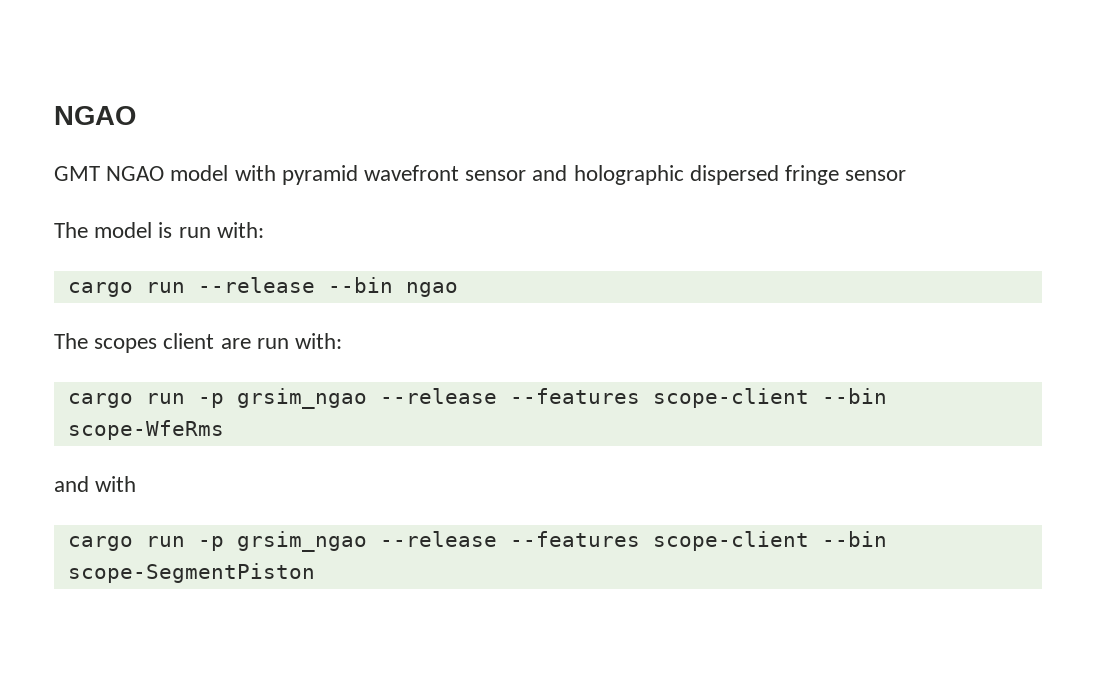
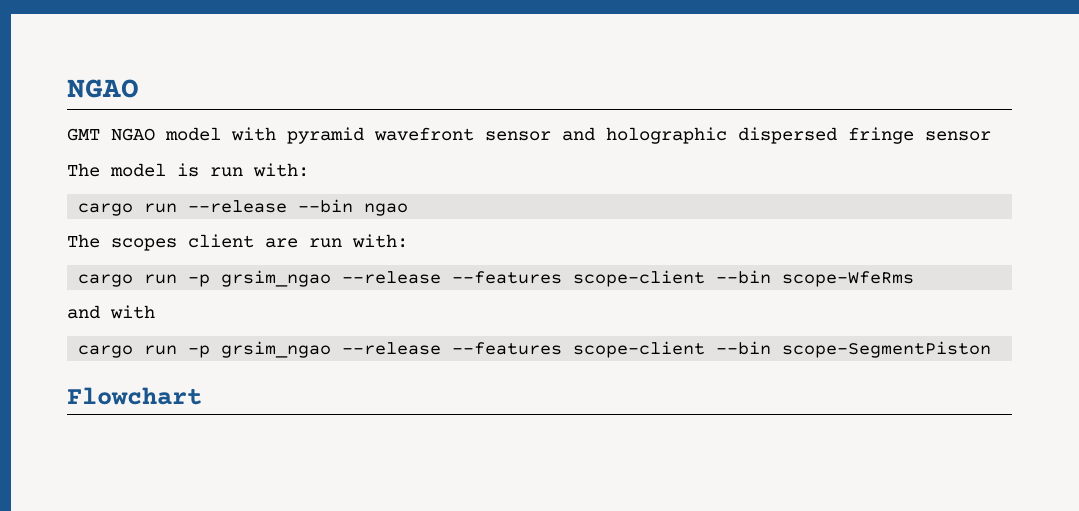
+ Flowchart

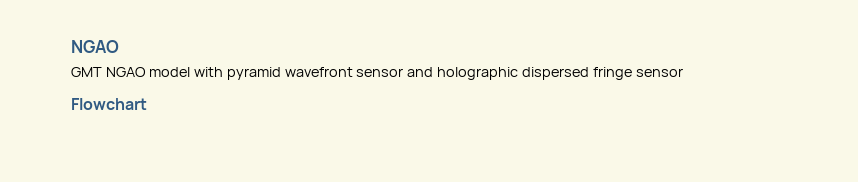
- The model is run with:
- cargo run --release --bin ngao
- The scopes client are run with:
- cargo run -p grsim_ngao --release --features scope-client --bin scope-WfeRms
- and with
- cargo run -p grsim_ngao --release --features scope-client --bin scope-SegmentPiston

